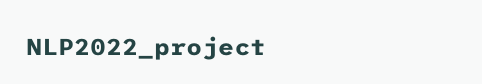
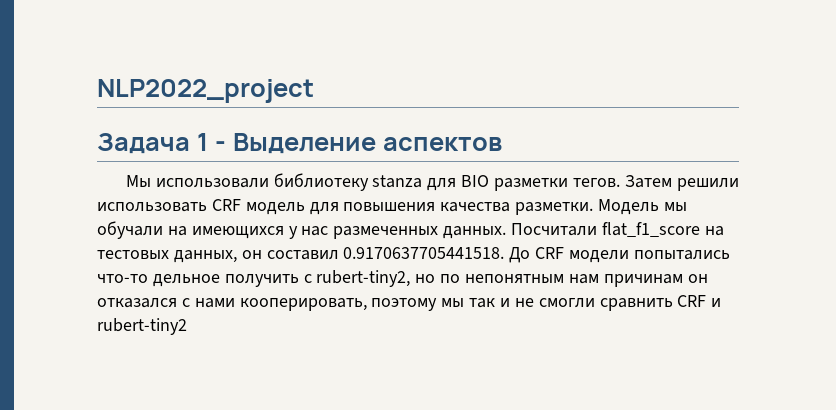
+ Задача 1 - Выделение аспектов
+ Мы использовали библиотеку stanza для BIO разметки тегов. Затем решили использовать CRF модель для повышения качества разметки. Модель мы обучали на имеющихся у нас размеченных данных. Посчитали flat_f1_score на тестовых данных, он составил 0.9170637705441518. До CRF модели попытались что-то дельное получить с rubert-tiny2, но по непонятным нам причинам он отказался с нами кооперировать, поэтому мы так и не смогли сравнить CRF и rubert-tiny2

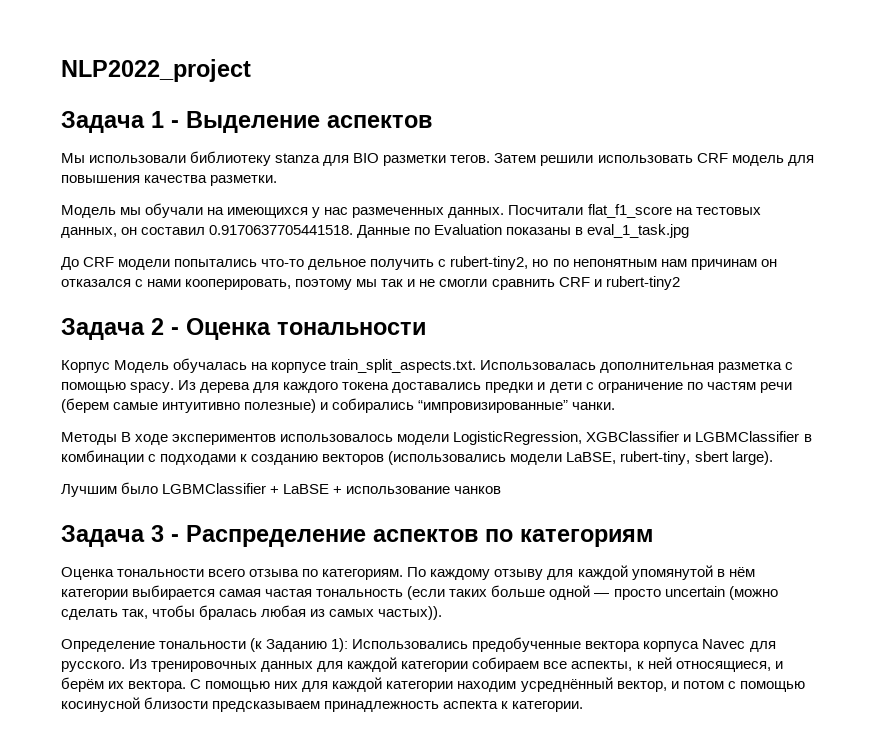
- Затем решили использовать CRF модель для повышения качества разметки. Модель мы обучали на имеющихся у нас размеченных данных.
+ Затем решили использовать CRF модель для повышения качества разметки.
+ Модель мы обучали на имеющихся у нас размеченных данных.
- Посчитали flat_f1_score на тестовых данных, он составил 0.9170637705441518. До CRF модели попытались что-то дельное получить с rubert-tiny2, но по непонятным нам причинам он отказался с нами кооперировать, поэтому мы так и не смогли сравнить CRF и rubert-tiny2
+ Посчитали flat_f1_score на тестовых данных, он составил 0.9170637705441518. Данные по Evaluation показаны в eval_1_task.jpg
+ До CRF модели попытались что-то дельное получить с rubert-tiny2, но по непонятным нам причинам он отказался с нами кооперировать, поэтому мы так и не смогли сравнить CRF и rubert-tiny2
+ Задача 2 - Оценка тональности
+ Корпус Модель обучалась на корпусе train_split_aspects.txt. Использовалась дополнительная разметка с помощью spacy. Из дерева для каждого токена доставались предки и дети с ограничение по частям речи (берем самые интуитивно полезные) и собирались “импровизированные” чанки.
+ Методы В ходе экспериментов использовалось модели LogisticRegression, XGBClassifier и LGBMClassifier в комбинации с подходами к созданию векторов (использовались модели LaBSE, rubert-tiny, sbert large).
+ Лучшим было LGBMClassifier + LaBSE + использование чанков
+ Задача 3 - Распределение аспектов по категориям
+ Оценка тональности всего отзыва по категориям. По каждому отзыву для каждой упомянутой в нём категории выбирается самая частая тональность (если таких больше одной — просто uncertain (можно сделать так, чтобы бралась любая из самых частых)).
+ Определение тональности (к Заданию 1): Использовались предобученные вектора корпуса Navec для русского. Из тренировочных данных для каждой категории собираем все аспекты, к ней относящиеся, и берём их вектора. С помощью них для каждой категории находим усреднённый вектор, и потом с помощью косинусной близости предсказываем принадлежность аспекта к категории.

